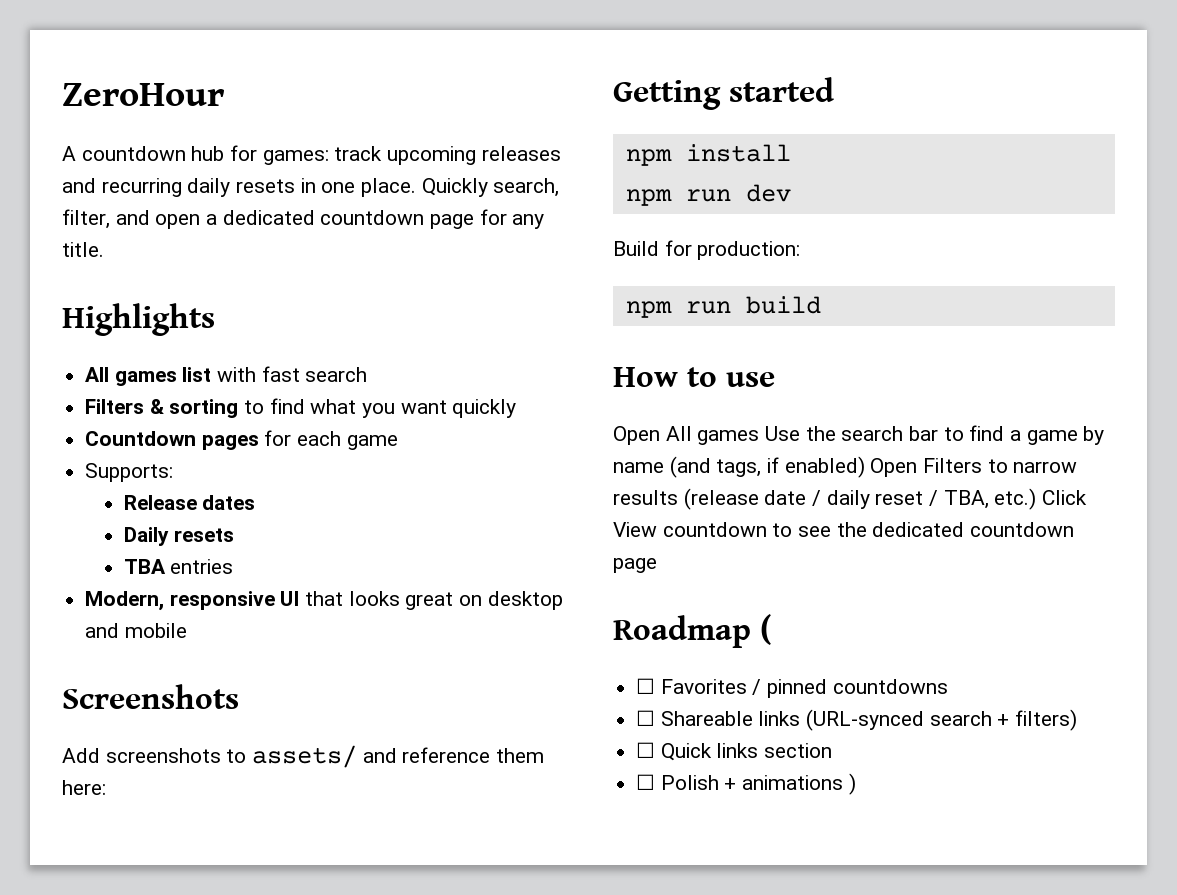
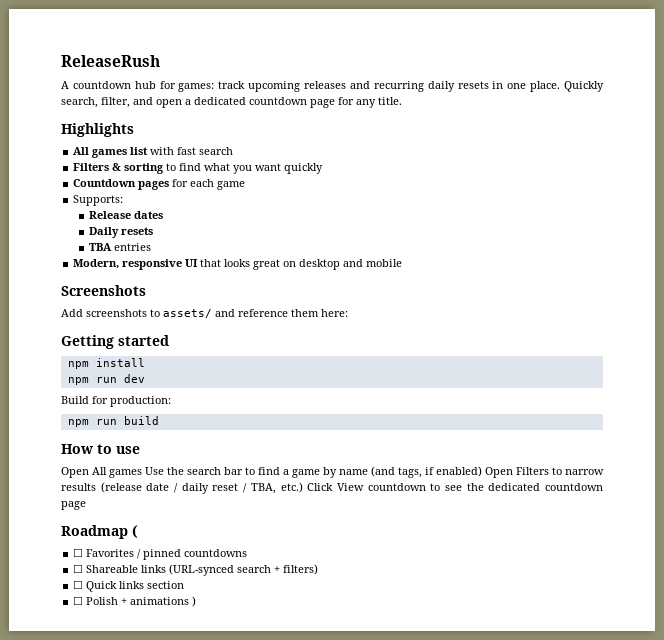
- ZeroHour
+ ReleaseRush

